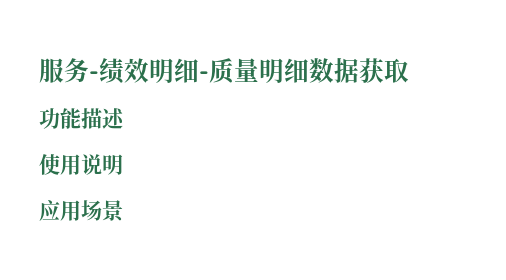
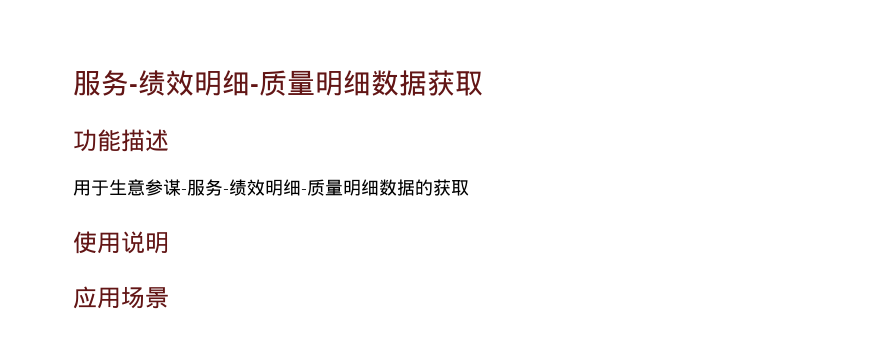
+ 用于生意参谋-服务-绩效明细-质量明细数据的获取

